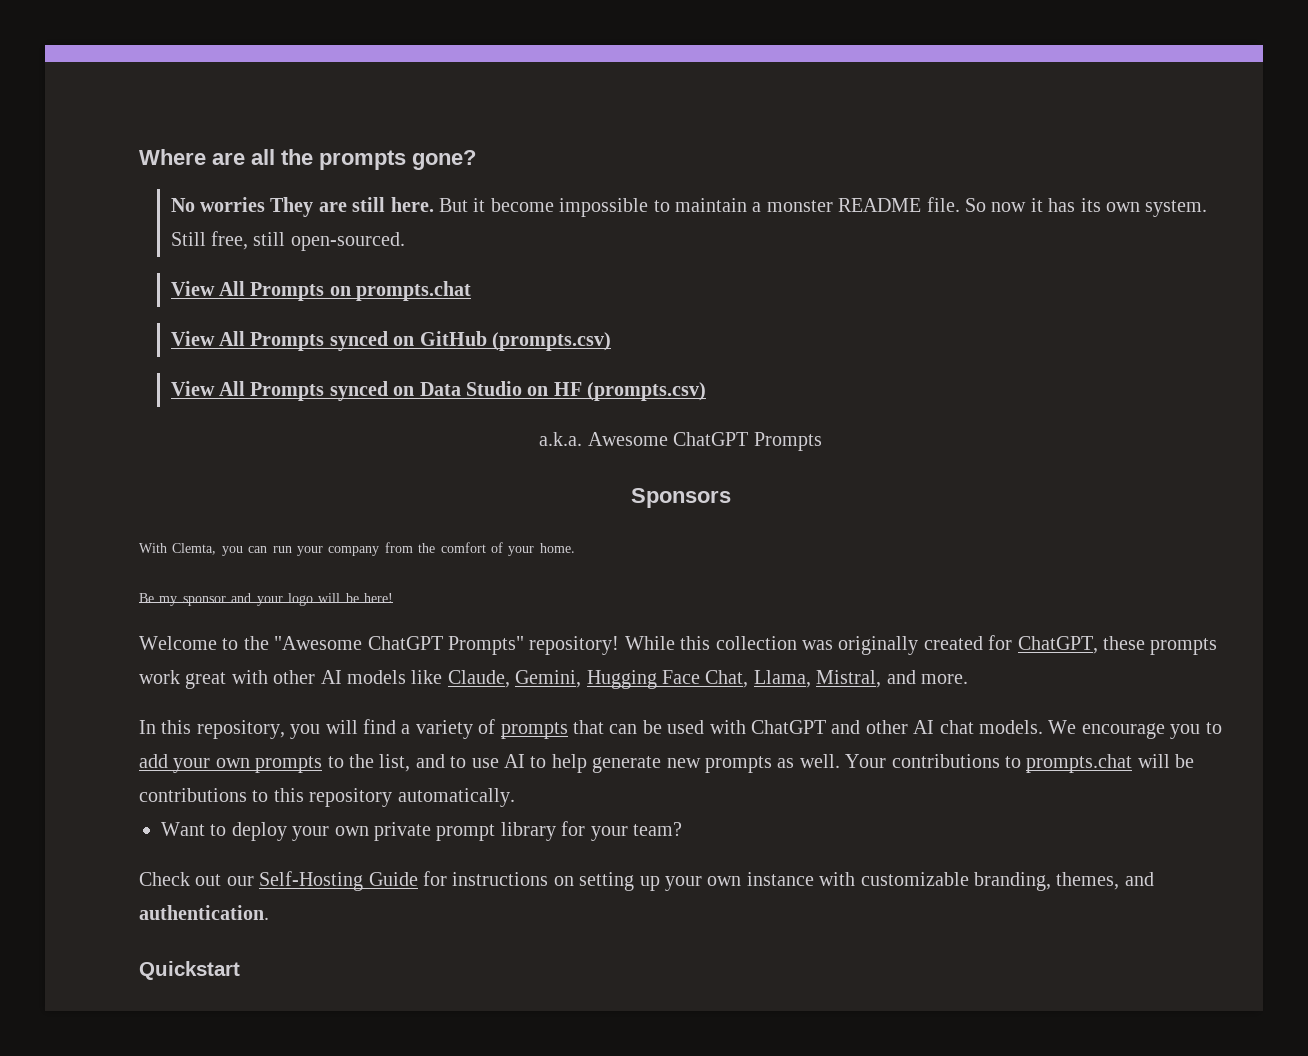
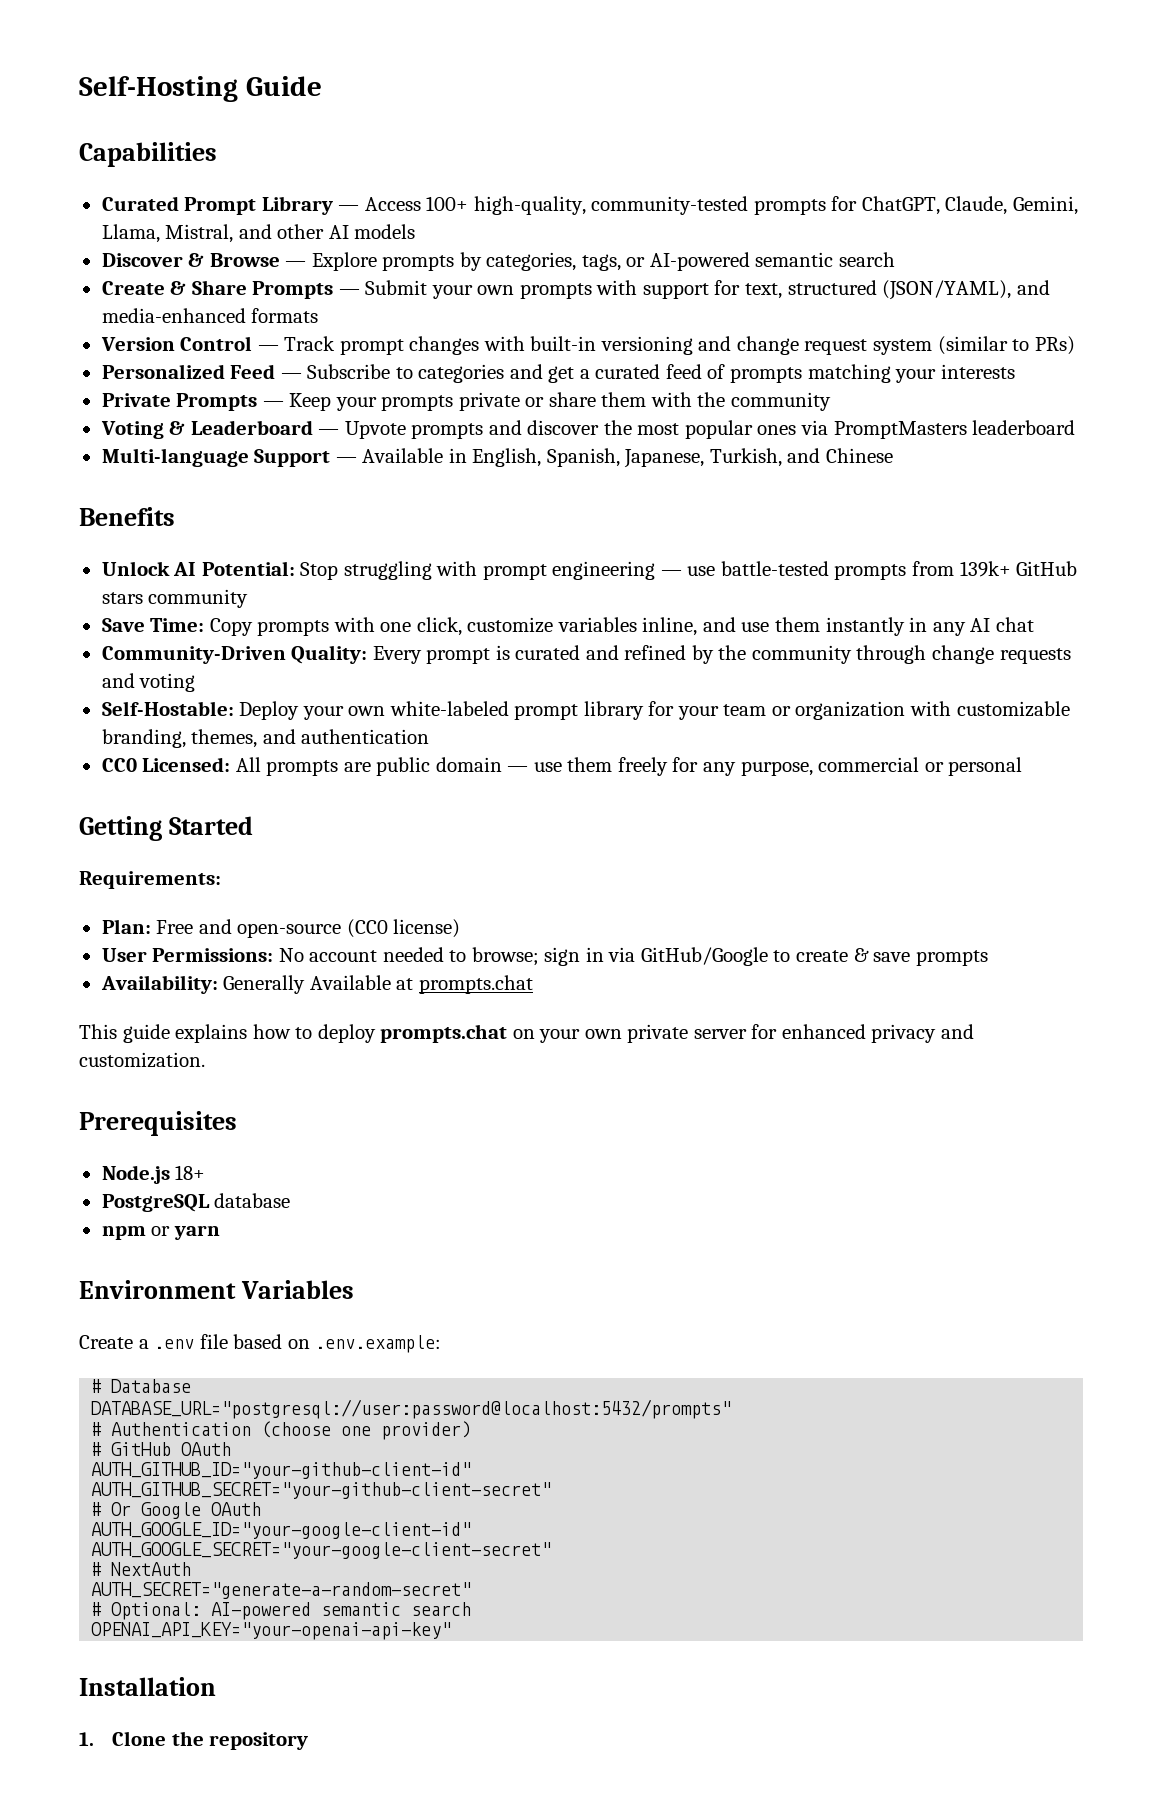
- Where are all the prompts gone?
- No worries They are still here. But it become impossible to maintain a monster README file. So now it has its own system. Still free, still open-sourced.
- View All Prompts on prompts.chat
- View All Prompts synced on GitHub (prompts.csv)
- View All Prompts synced on Data Studio on HF (prompts.csv)
- a.k.a. Awesome ChatGPT Prompts
- Sponsors
- With Clemta, you can run your company from the comfort of your home.
- Be my sponsor and your logo will be here!
- Welcome to the "Awesome ChatGPT Prompts" repository! While this collection was originally created for ChatGPT, these prompts work great with other AI models like Claude, Gemini, Hugging Face Chat, Llama, Mistral, and more.
- In this repository, you will find a variety of prompts that can be used with ChatGPT and other AI chat models. We encourage you to add your own prompts to the list, and to use AI to help generate new prompts as well. Your contributions to prompts.chat will be contributions to this repository automatically.
- Want to deploy your own private prompt library for your team?
- Check out our Self-Hosting Guide for instructions on setting up your own instance with customizable branding, themes, and authentication.
- Quickstart
+ Self-Hosting Guide
+ Capabilities
+ Curated Prompt Library — Access 100+ high-quality, community-tested prompts for ChatGPT, Claude, Gemini, Llama, Mistral, and other AI models
+ Discover & Browse — Explore prompts by categories, tags, or AI-powered semantic search
+ Create & Share Prompts — Submit your own prompts with support for text, structured (JSON/YAML), and media-enhanced formats
+ Version Control — Track prompt changes with built-in versioning and change request system (similar to PRs)
+ Personalized Feed — Subscribe to categories and get a curated feed of prompts matching your interests
+ Private Prompts — Keep your prompts private or share them with the community
+ Voting & Leaderboard — Upvote prompts and discover the most popular ones via PromptMasters leaderboard
+ Multi-language Support — Available in English, Spanish, Japanese, Turkish, and Chinese
+ Benefits
+ Unlock AI Potential: Stop struggling with prompt engineering — use battle-tested prompts from 139k+ GitHub stars community
+ Save Time: Copy prompts with one click, customize variables inline, and use them instantly in any AI chat
+ Community-Driven Quality: Every prompt is curated and refined by the community through change requests and voting
+ Self-Hostable: Deploy your own white-labeled prompt library for your team or organization with customizable branding, themes, and authentication
+ CC0 Licensed: All prompts are public domain — use them freely for any purpose, commercial or personal
+ Getting Started
+ Requirements:
+ Plan: Free and open-source (CC0 license)
+ User Permissions: No account needed to browse; sign in via GitHub/Google to create & save prompts
+ Availability: Generally Available at prompts.chat
+ This guide explains how to deploy prompts.chat on your own private server for enhanced privacy and customization.
+ Prerequisites
+ Node.js 18+
+ PostgreSQL database
+ npm or yarn
+ Environment Variables
+ Create a .env file based on .env.example:
+ # Database
+ DATABASE_URL="postgresql://user:password@localhost:5432/prompts"
+ # Authentication (choose one provider)
+ # GitHub OAuth
+ AUTH_GITHUB_ID="your-github-client-id"
+ AUTH_GITHUB_SECRET="your-github-client-secret"
+ # Or Google OAuth
+ AUTH_GOOGLE_ID="your-google-client-id"
+ AUTH_GOOGLE_SECRET="your-google-client-secret"
+ # NextAuth
+ AUTH_SECRET="generate-a-random-secret"
+ # Optional: AI-powered semantic search
+ OPENAI_API_KEY="your-openai-api-key"
+ Installation
+ 1. Clone the repository

